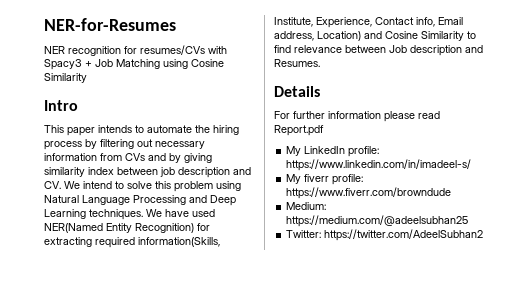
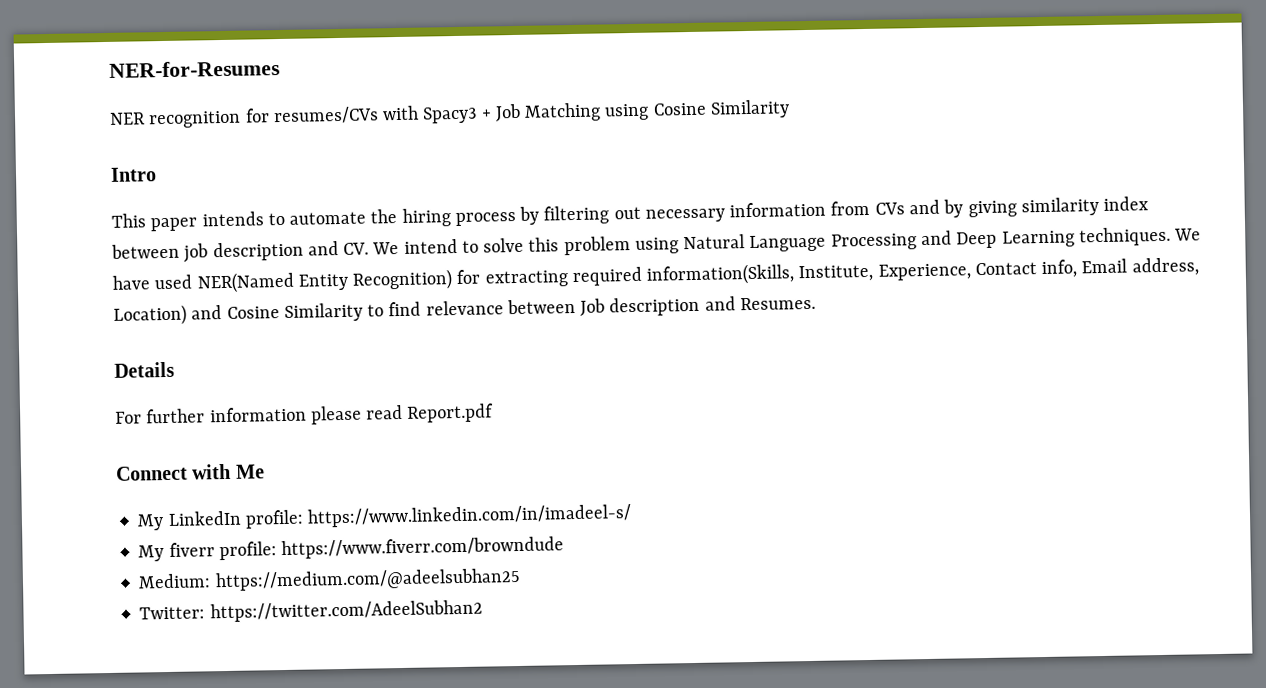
+ Connect with Me

